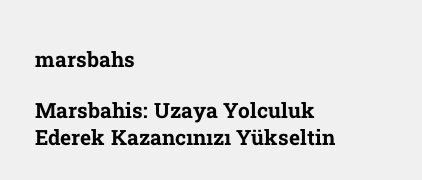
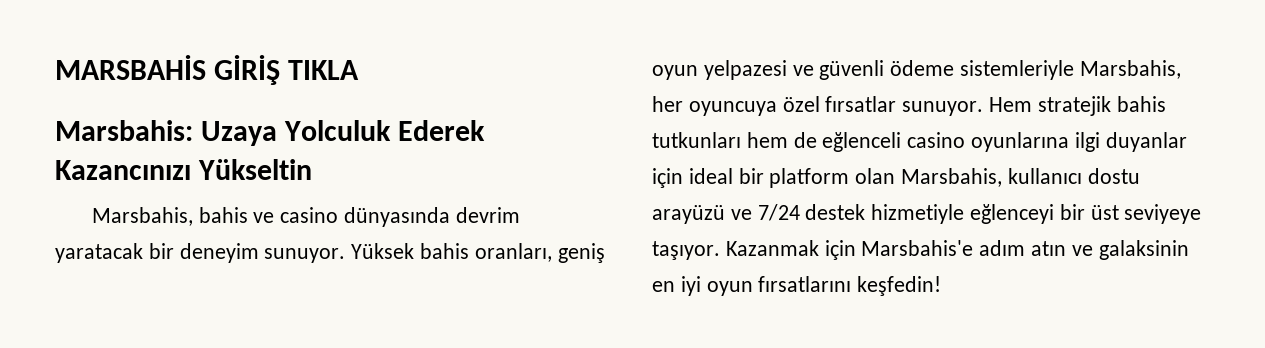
- marsbahs
+ MARSBAHİS GİRİŞ TIKLA
+ Marsbahis, bahis ve casino dünyasında devrim yaratacak bir deneyim sunuyor. Yüksek bahis oranları, geniş oyun yelpazesi ve güvenli ödeme sistemleriyle Marsbahis, her oyuncuya özel fırsatlar sunuyor. Hem stratejik bahis tutkunları hem de eğlenceli casino oyunlarına ilgi duyanlar için ideal bir platform olan Marsbahis, kullanıcı dostu arayüzü ve 7/24 destek hizmetiyle eğlenceyi bir üst seviyeye taşıyor. Kazanmak için Marsbahis'e adım atın ve galaksinin en iyi oyun fırsatlarını keşfedin!

